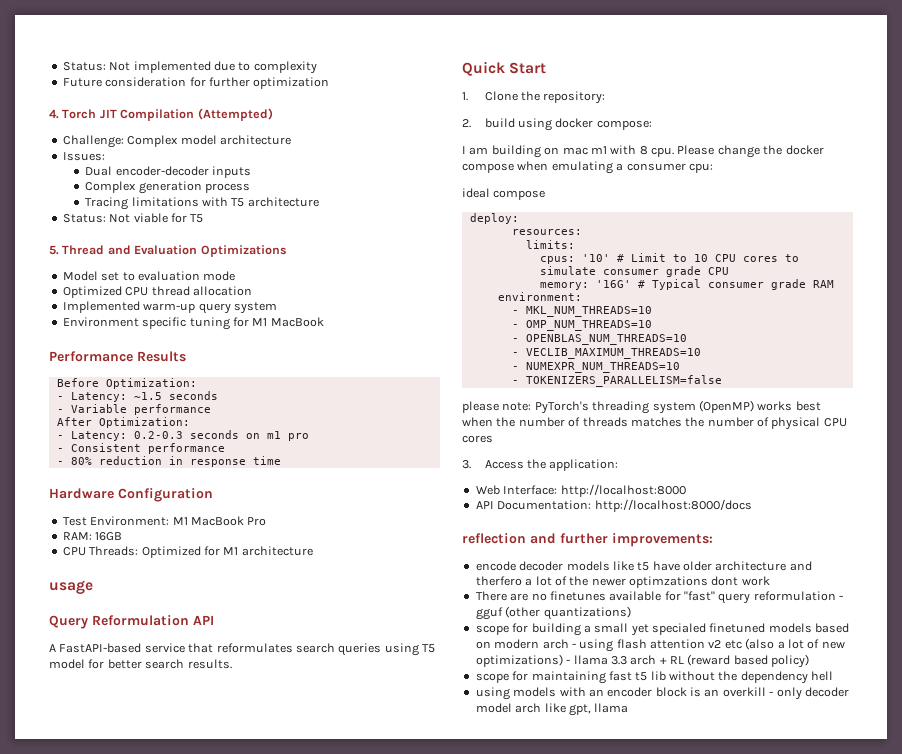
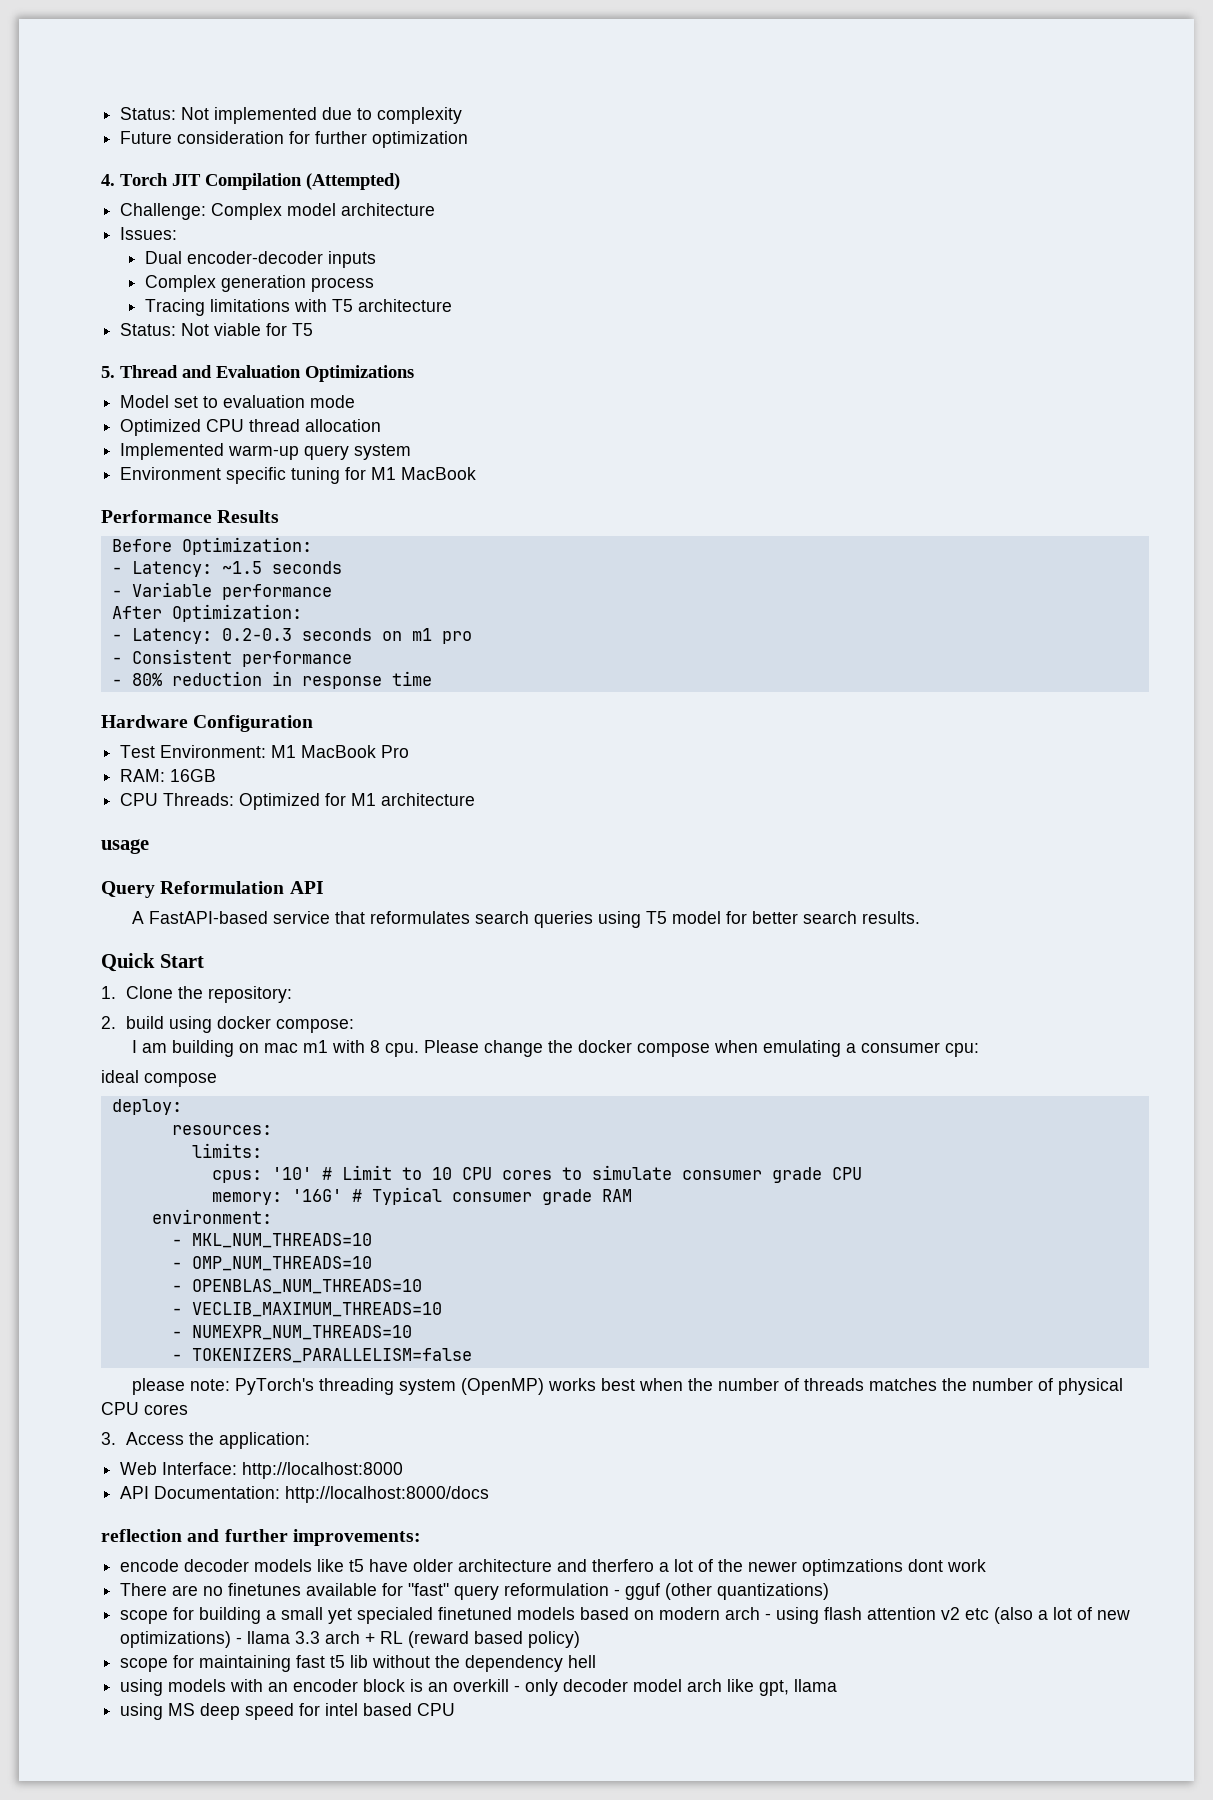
+ using MS deep speed for intel based CPU

